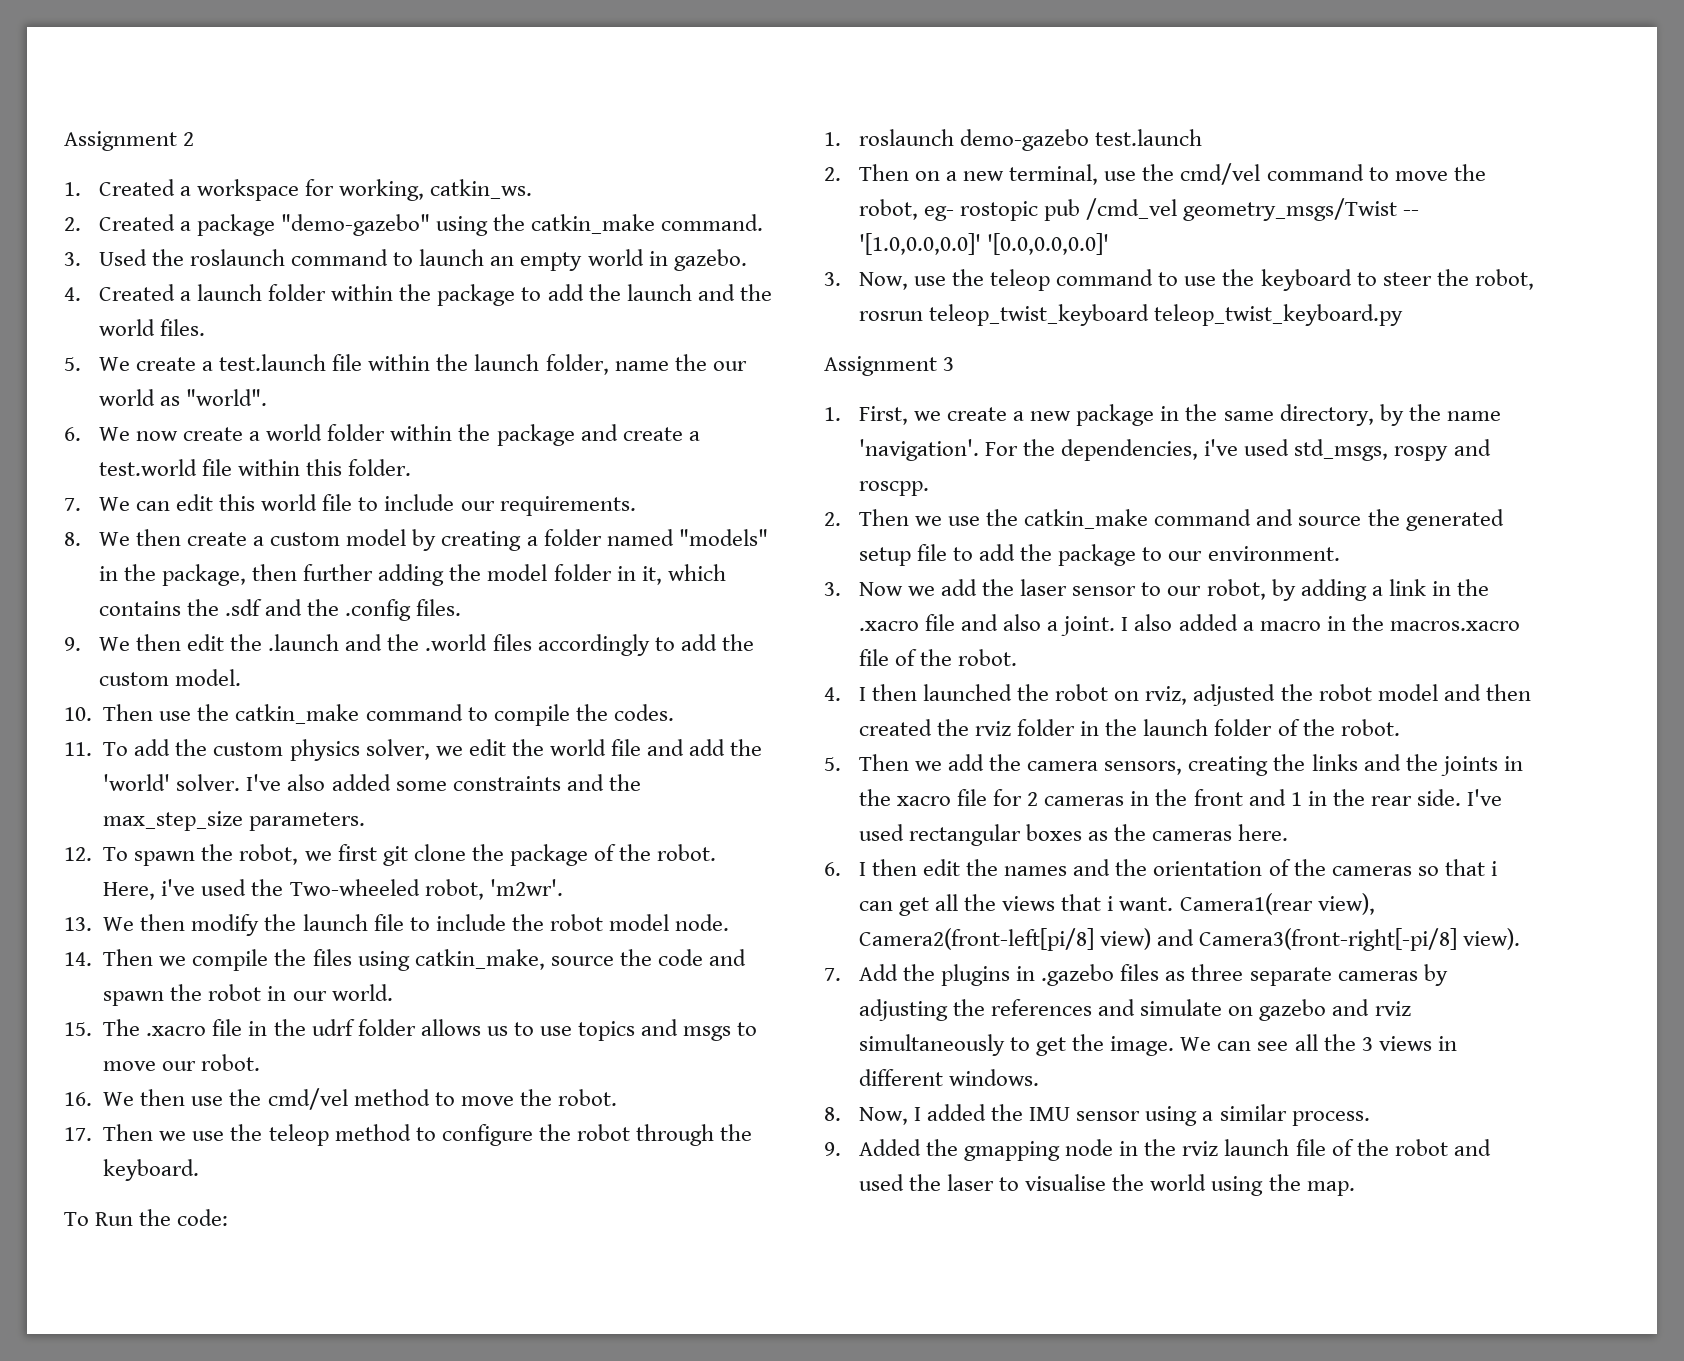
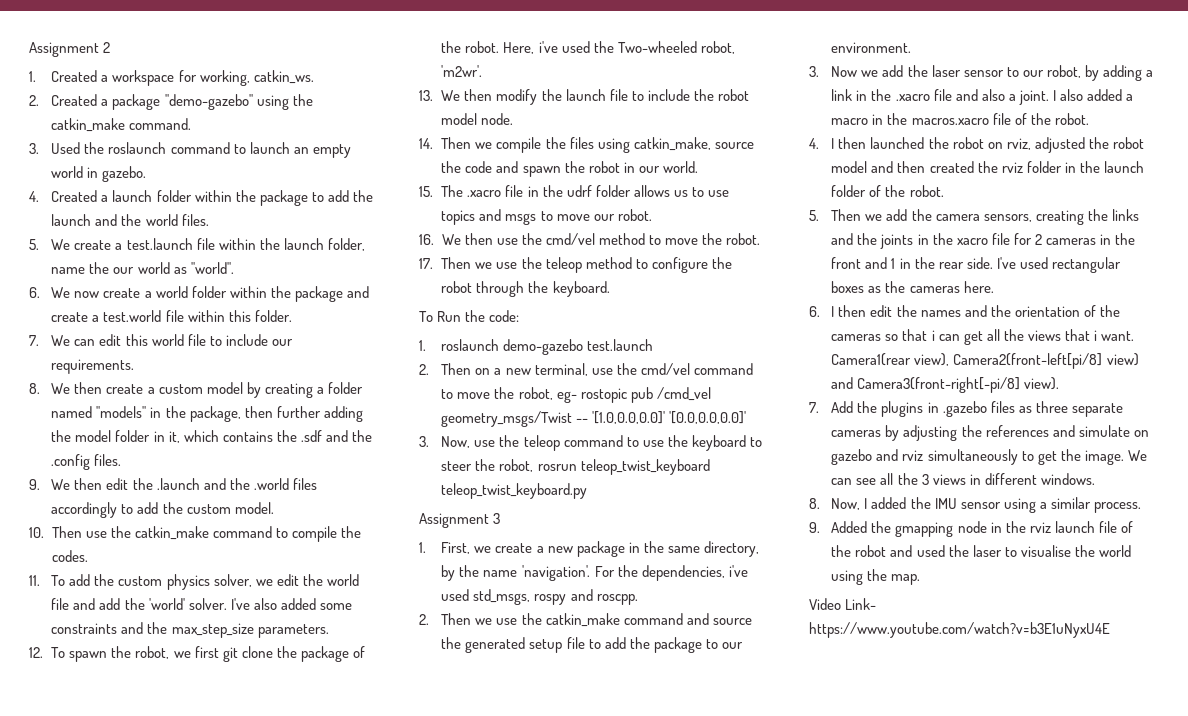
+ Video Link- https://www.youtube.com/watch?v=b3E1uNyxU4E

